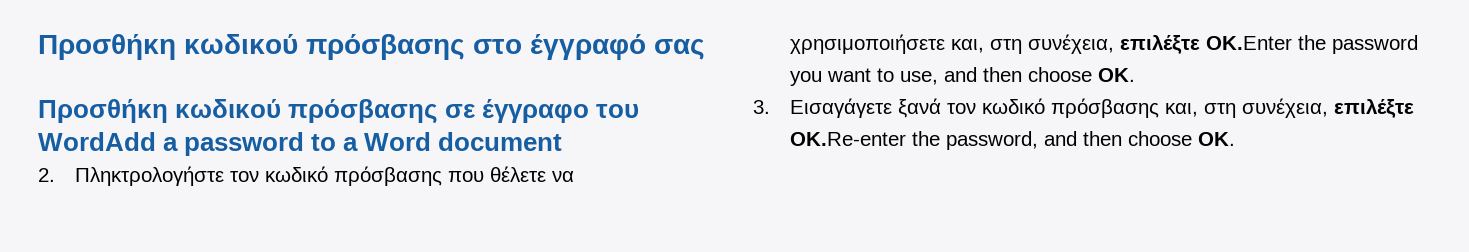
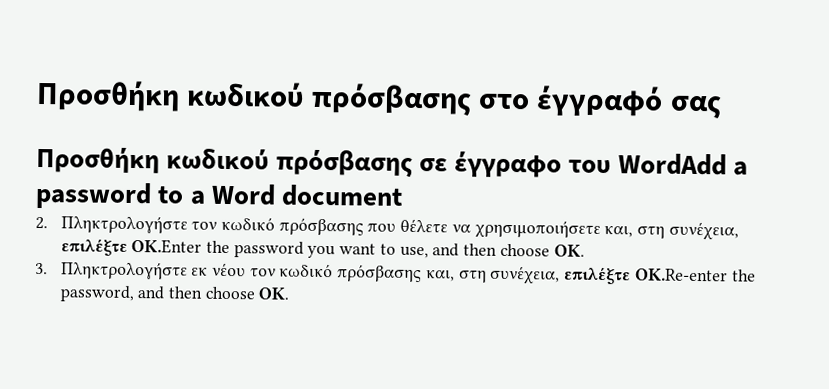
- 3. Εισαγάγετε ξανά τον κωδικό πρόσβασης και, στη συνέχεια, επιλέξτε OK.Re-enter the password, and then choose OK.
+ 3. Πληκτρολογήστε εκ νέου τον κωδικό πρόσβασης και, στη συνέχεια, επιλέξτε OK.Re-enter the password, and then choose OK.

